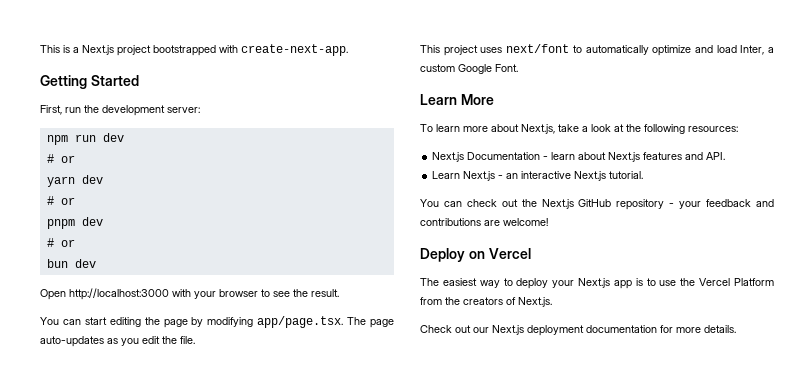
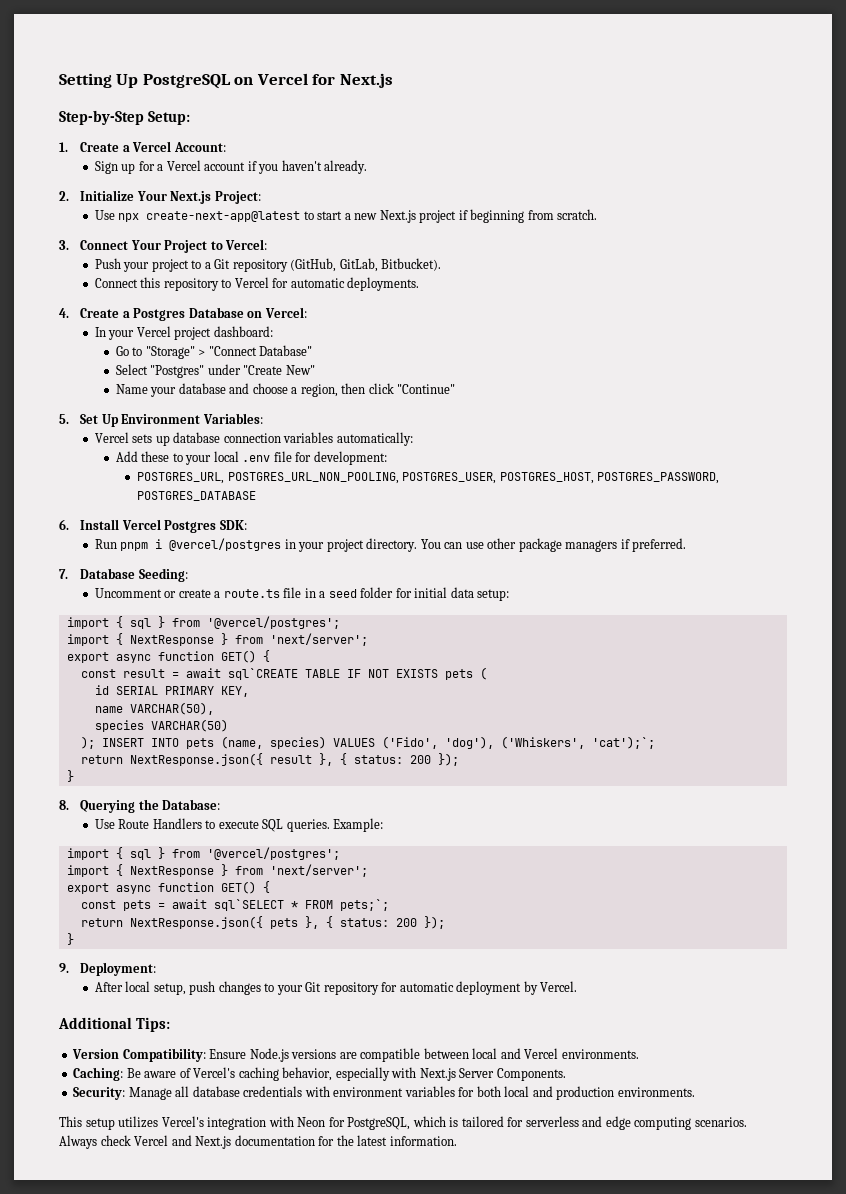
- This is a Next.js project bootstrapped with create-next-app.
- Getting Started
- First, run the development server:
- npm run dev
- # or
- yarn dev
- # or
- pnpm dev
- # or
- bun dev
- Open http://localhost:3000 with your browser to see the result.
- You can start editing the page by modifying app/page.tsx. The page auto-updates as you edit the file.
- This project uses next/font to automatically optimize and load Inter, a custom Google Font.
- Learn More
- To learn more about Next.js, take a look at the following resources:
- Next.js Documentation - learn about Next.js features and API.
- Learn Next.js - an interactive Next.js tutorial.
- You can check out the Next.js GitHub repository - your feedback and contributions are welcome!
- Deploy on Vercel
- The easiest way to deploy your Next.js app is to use the Vercel Platform from the creators of Next.js.
- Check out our Next.js deployment documentation for more details.
+ Setting Up PostgreSQL on Vercel for Next.js
+ Step-by-Step Setup:
+ 1. Create a Vercel Account:
+ Sign up for a Vercel account if you haven't already.
+ 2. Initialize Your Next.js Project:
+ Use npx create-next-app@latest to start a new Next.js project if beginning from scratch.
+ 3. Connect Your Project to Vercel:
+ Push your project to a Git repository (GitHub, GitLab, Bitbucket).
+ Connect this repository to Vercel for automatic deployments.
+ 4. Create a Postgres Database on Vercel:
+ In your Vercel project dashboard:
+ Go to "Storage" > "Connect Database"
+ Select "Postgres" under "Create New"
+ Name your database and choose a region, then click "Continue"
+ 5. Set Up Environment Variables:
+ Vercel sets up database connection variables automatically:
+ Add these to your local .env file for development:
+ POSTGRES_URL, POSTGRES_URL_NON_POOLING, POSTGRES_USER, POSTGRES_HOST, POSTGRES_PASSWORD, POSTGRES_DATABASE
+ 6. Install Vercel Postgres SDK:
+ Run pnpm i @vercel/postgres in your project directory. You can use other package managers if preferred.
+ 7. Database Seeding:
+ Uncomment or create a route.ts file in a seed folder for initial data setup:
+ import { sql } from '@vercel/postgres';
+ import { NextResponse } from 'next/server';
+ export async function GET() {
+ const result = await sql`CREATE TABLE IF NOT EXISTS pets (
+ id SERIAL PRIMARY KEY,
+ name VARCHAR(50),
+ species VARCHAR(50)
+ ); INSERT INTO pets (name, species) VALUES ('Fido', 'dog'), ('Whiskers', 'cat');`;
+ return NextResponse.json({ result }, { status: 200 });
+ }
+ 8. Querying the Database:
+ Use Route Handlers to execute SQL queries. Example:
+ import { sql } from '@vercel/postgres';
+ import { NextResponse } from 'next/server';
+ export async function GET() {
+ const pets = await sql`SELECT * FROM pets;`;
+ return NextResponse.json({ pets }, { status: 200 });
+ }
+ 9. Deployment:
+ After local setup, push changes to your Git repository for automatic deployment by Vercel.
+ Additional Tips:
+ Version Compatibility: Ensure Node.js versions are compatible between local and Vercel environments.
+ Caching: Be aware of Vercel's caching behavior, especially with Next.js Server Components.
+ Security: Manage all database credentials with environment variables for both local and production environments.
+ This setup utilizes Vercel's integration with Neon for PostgreSQL, which is tailored for serverless and edge computing scenarios. Always check Vercel and Next.js documentation for the latest information.

